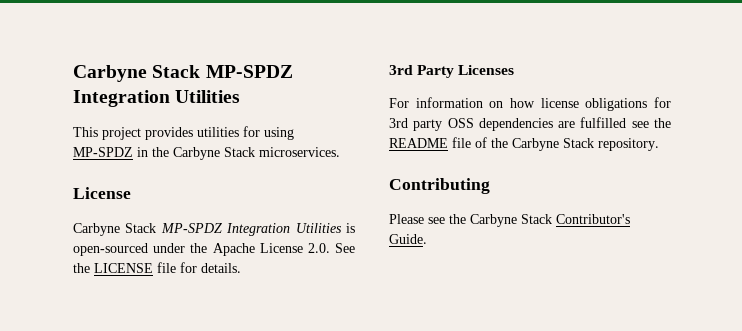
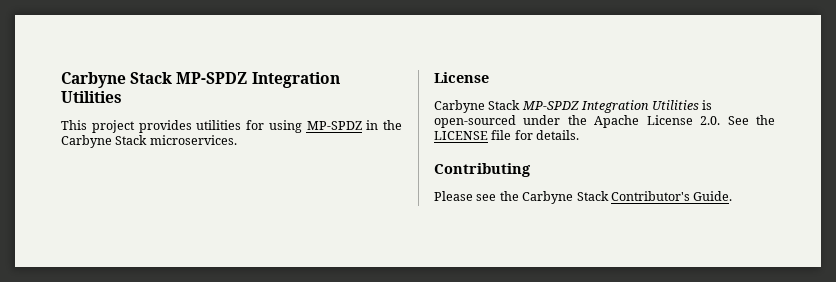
- 3rd Party Licenses
- For information on how license obligations for 3rd party OSS dependencies are fulfilled see the README file of the Carbyne Stack repository.

